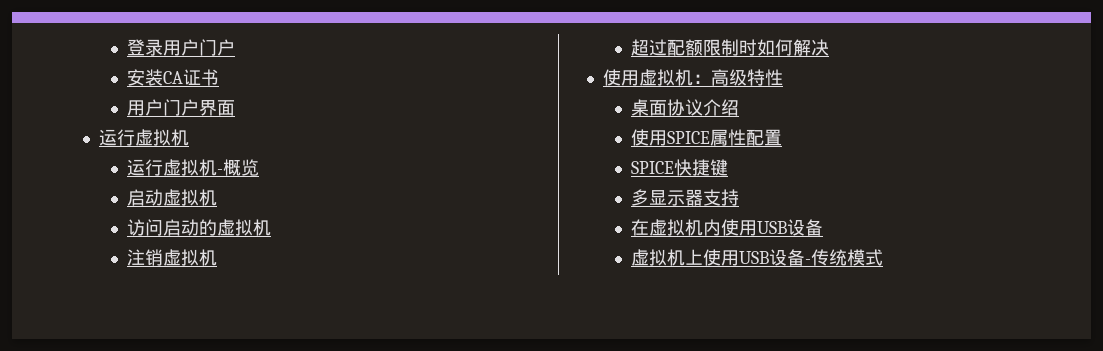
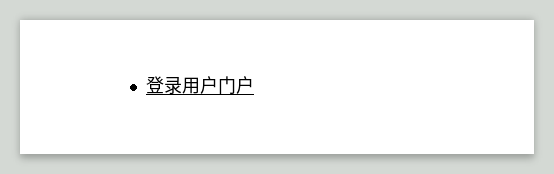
- 安装CA证书
- 用户门户界面
- 运行虚拟机
- 运行虚拟机-概览
- 启动虚拟机
- 访问启动的虚拟机
- 注销虚拟机
- 超过配额限制时如何解决
- 使用虚拟机：高级特性
- 桌面协议介绍
- 使用SPICE属性配置
- SPICE快捷键
- 多显示器支持
- 在虚拟机内使用USB设备
- 虚拟机上使用USB设备-传统模式

